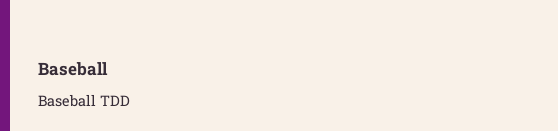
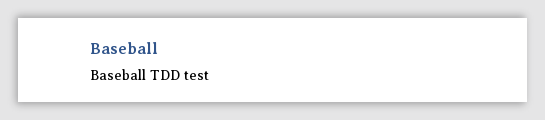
- Baseball TDD
+ Baseball TDD test

